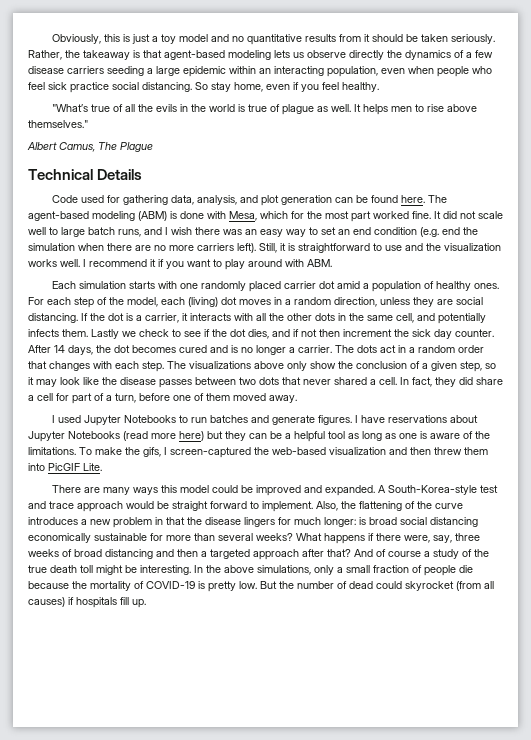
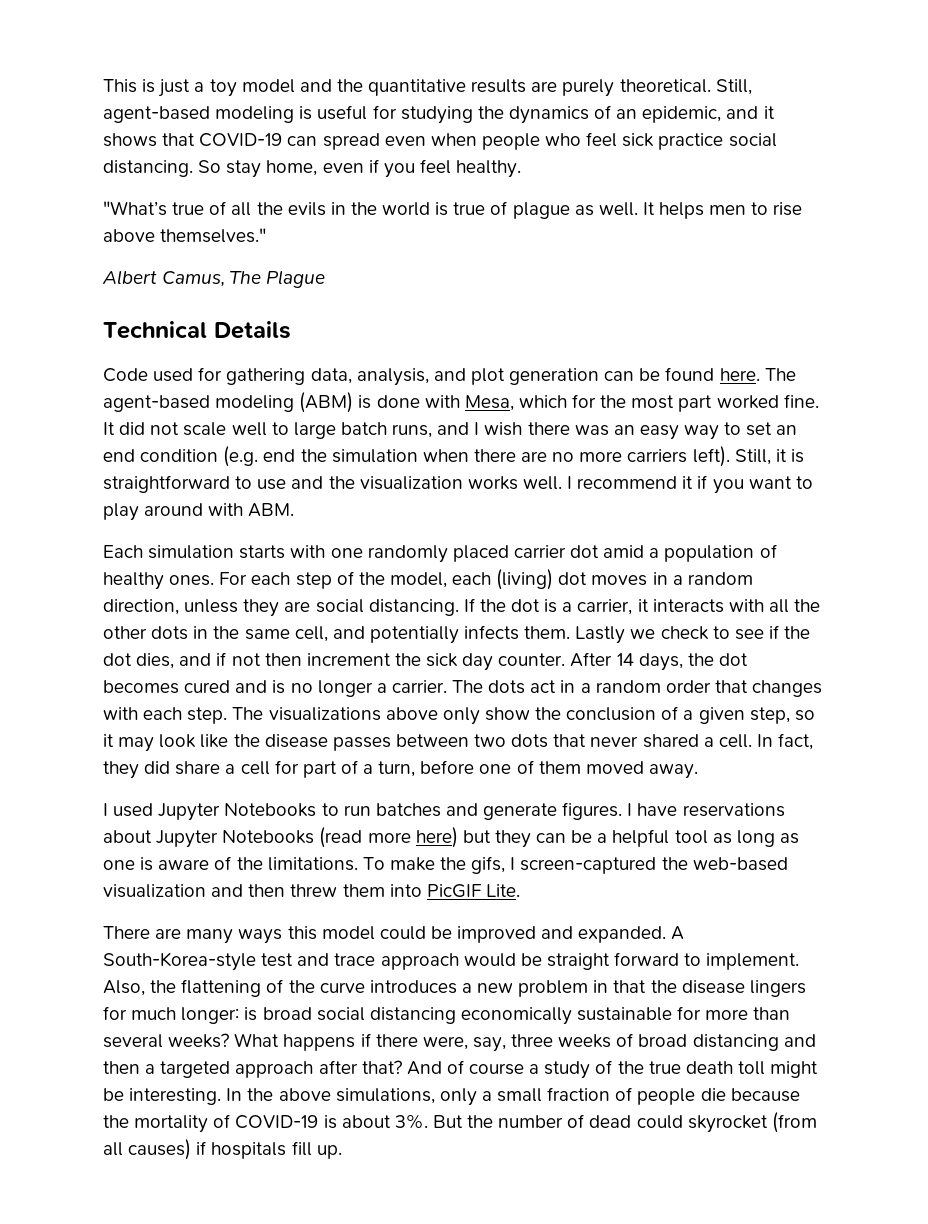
- Obviously, this is just a toy model and no quantitative results from it should be taken seriously. Rather, the takeaway is that agent-based modeling lets us observe directly the dynamics of a few disease carriers seeding a large epidemic within an interacting population, even when people who feel sick practice social distancing.
+ This is just a toy model and the quantitative results are purely theoretical. Still, agent-based modeling is useful for studying the dynamics of an epidemic, and it shows that COVID-19 can spread even when people who feel sick practice social distancing.
- In the above simulations, only a small fraction of people die because the mortality of COVID-19 is pretty low.
+ In the above simulations, only a small fraction of people die because the mortality of COVID-19 is about 3%.

